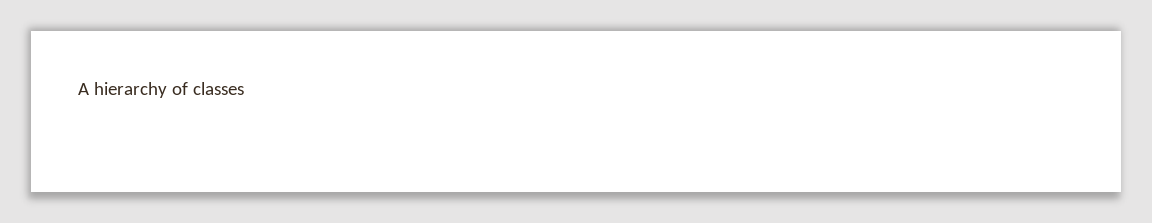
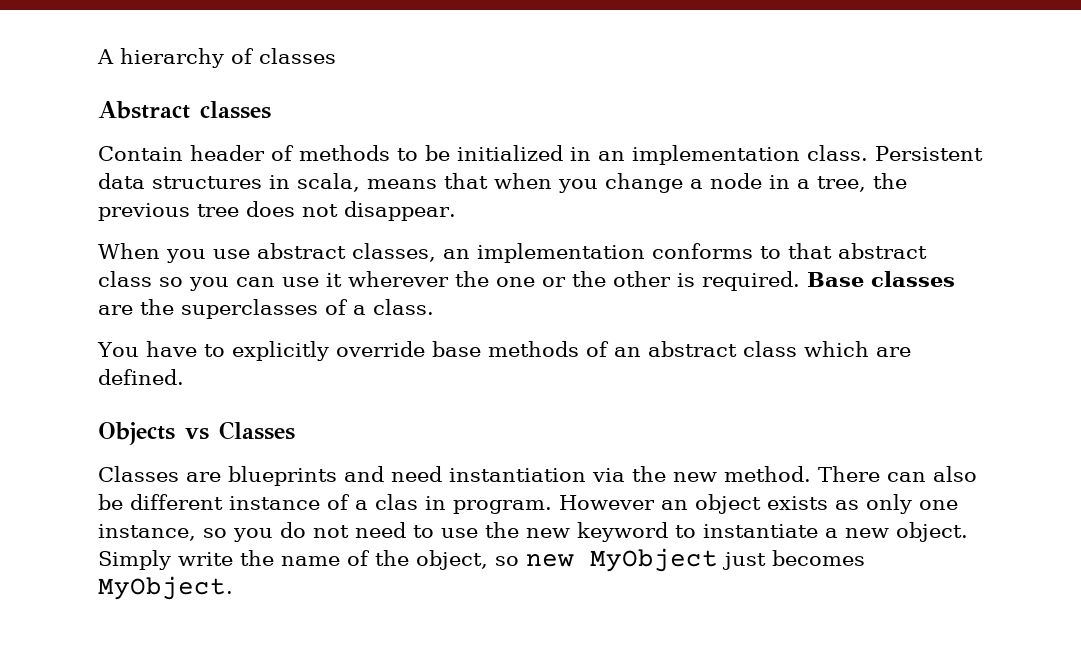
+ Abstract classes
+ Contain header of methods to be initialized in an implementation class. Persistent data structures in scala, means that when you change a node in a tree, the previous tree does not disappear.
+ When you use abstract classes, an implementation conforms to that abstract class so you can use it wherever the one or the other is required. Base classes are the superclasses of a class.
+ You have to explicitly override base methods of an abstract class which are defined.
+ Objects vs Classes
+ Classes are blueprints and need instantiation via the new method. There can also be different instance of a clas in program. However an object exists as only one instance, so you do not need to use the new keyword to instantiate a new object. Simply write the name of the object, so new MyObject just becomes MyObject.

